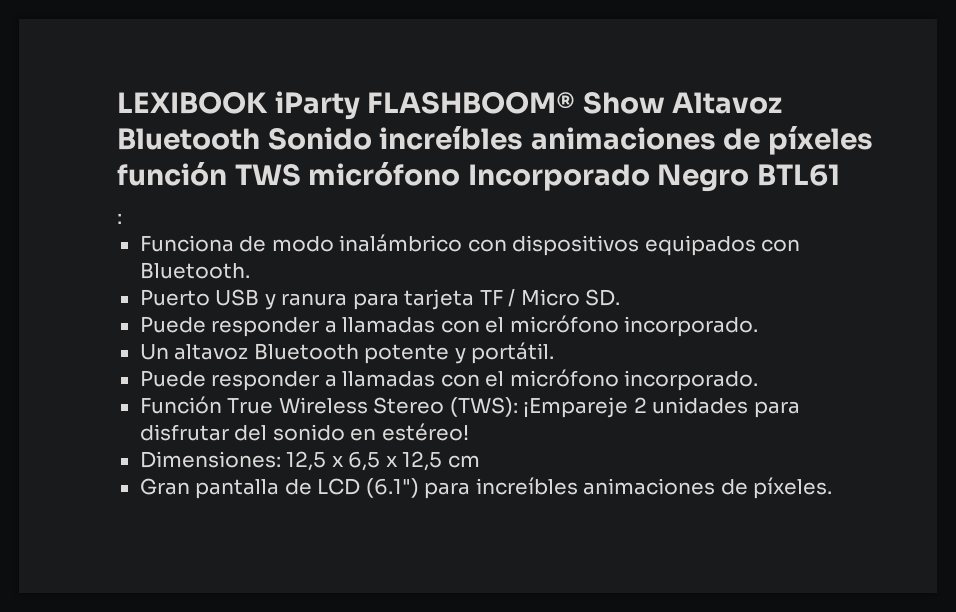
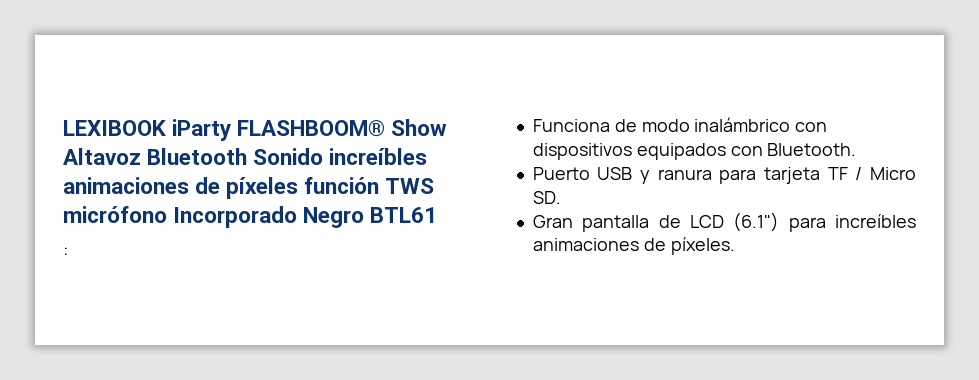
  Puerto USB y ranura para tarjeta TF / Micro SD.
- Puede responder a llamadas con el micrófono incorporado.
- Un altavoz Bluetooth potente y portátil.
- Puede responder a llamadas con el micrófono incorporado.
- Función True Wireless Stereo (TWS): ¡Empareje 2 unidades para disfrutar del sonido en estéreo!
- Dimensiones: 12,5 x 6,5 x 12,5 cm

